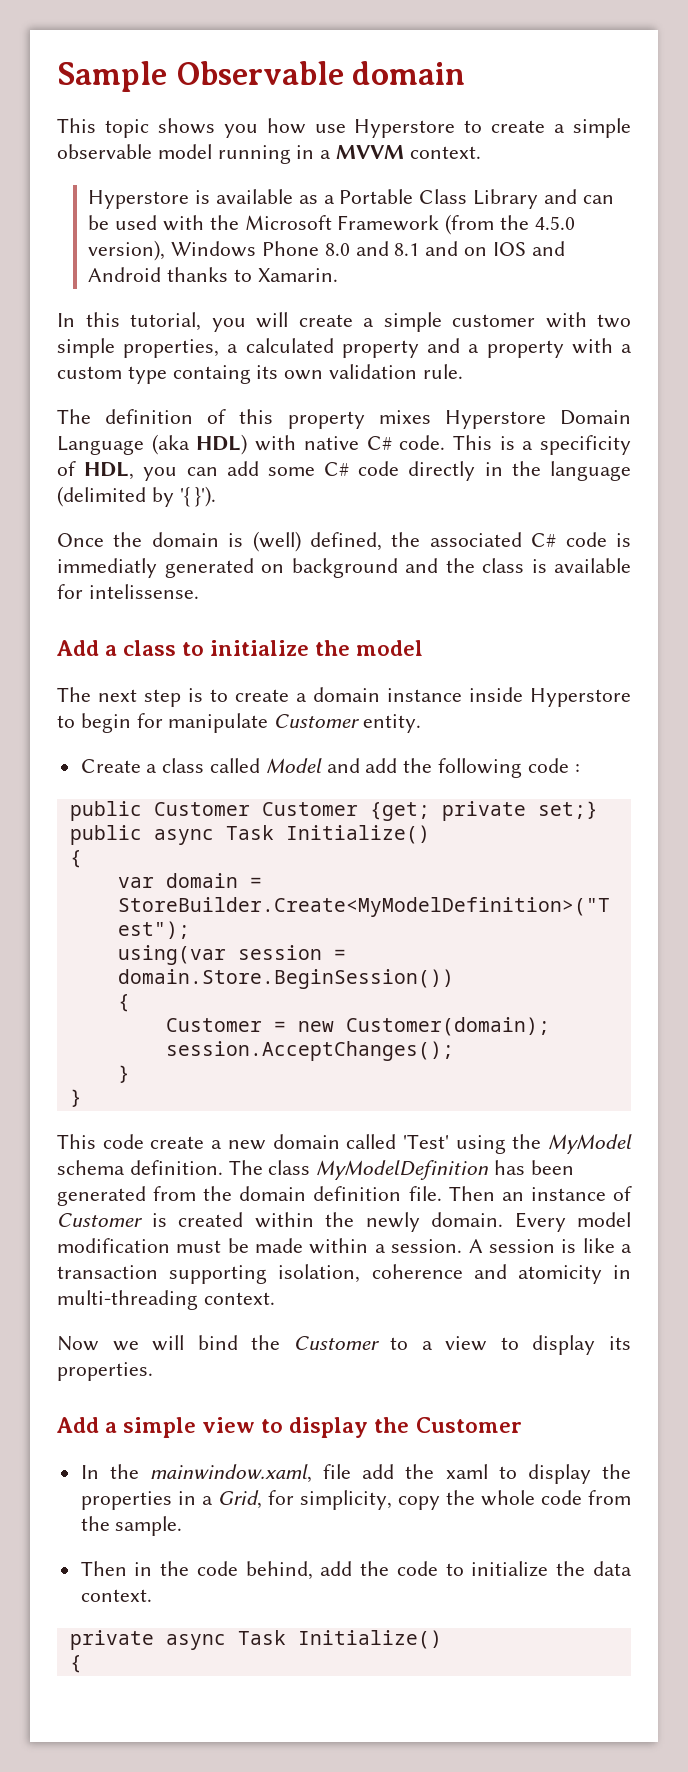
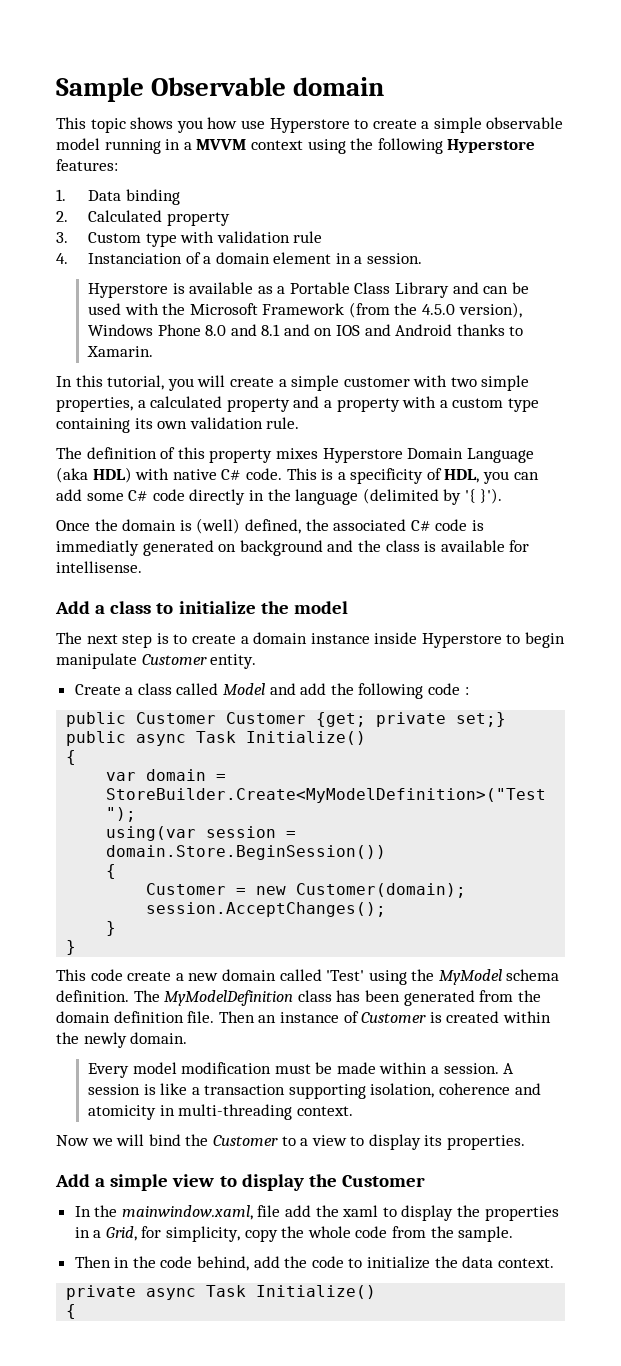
- This topic shows you how use Hyperstore to create a simple observable model running in a MVVM context.
+ This topic shows you how use Hyperstore to create a simple observable model running in a MVVM context using the following Hyperstore features:
+ 1. Data binding
+ 2. Calculated property
+ 3. Custom type with validation rule
+ 4. Instanciation of a domain element in a session.
- In this tutorial, you will create a simple customer with two simple properties, a calculated property and a property with a custom type containg its own validation rule.
+ In this tutorial, you will create a simple customer with two simple properties, a calculated property and a property with a custom type containing its own validation rule.
- Once the domain is (well) defined, the associated C# code is immediatly generated on background and the class is available for intelissense.
+ Once the domain is (well) defined, the associated C# code is immediatly generated on background and the class is available for intellisense.
- The next step is to create a domain instance inside Hyperstore to begin for manipulate Customer entity.
+ The next step is to create a domain instance inside Hyperstore to begin manipulate Customer entity.
- The class MyModelDefinition has been generated from the domain definition file.
+ The MyModelDefinition class has been generated from the domain definition file.
- Then an instance of Customer is created within the newly domain. Every model modification must be made within a session.
+ Then an instance of Customer is created within the newly domain.
+ Every model modification must be made within a session.

